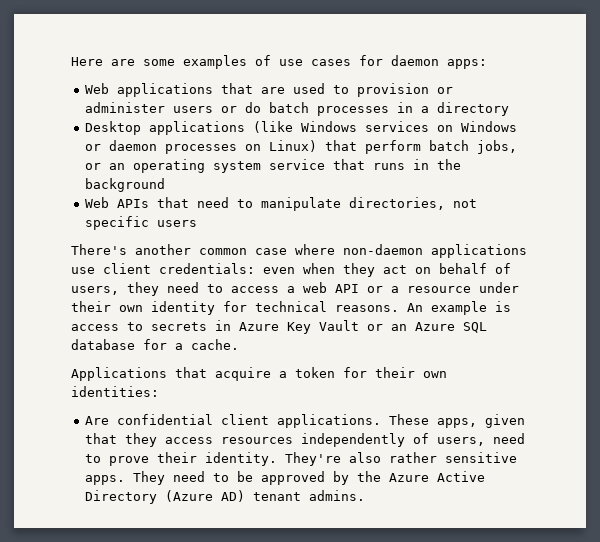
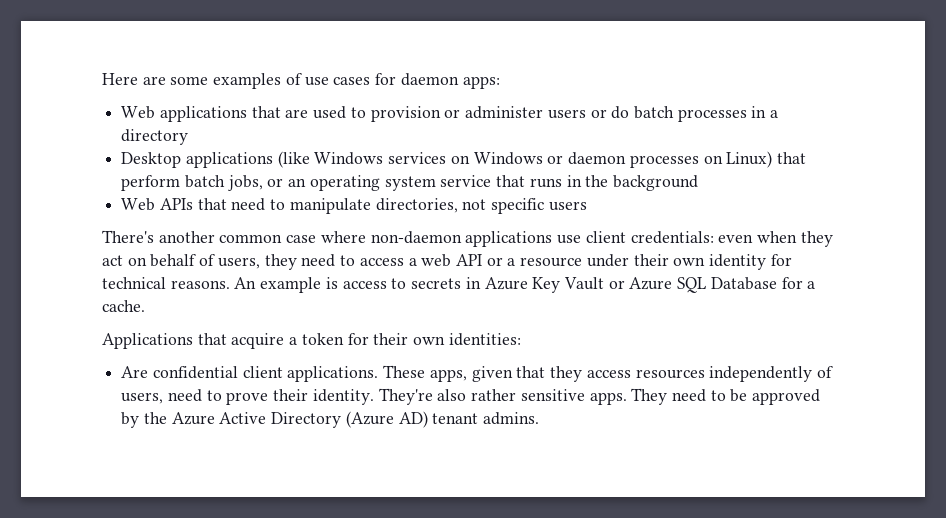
- An example is access to secrets in Azure Key Vault or an Azure SQL database for a cache.
+ An example is access to secrets in Azure Key Vault or Azure SQL Database for a cache.

